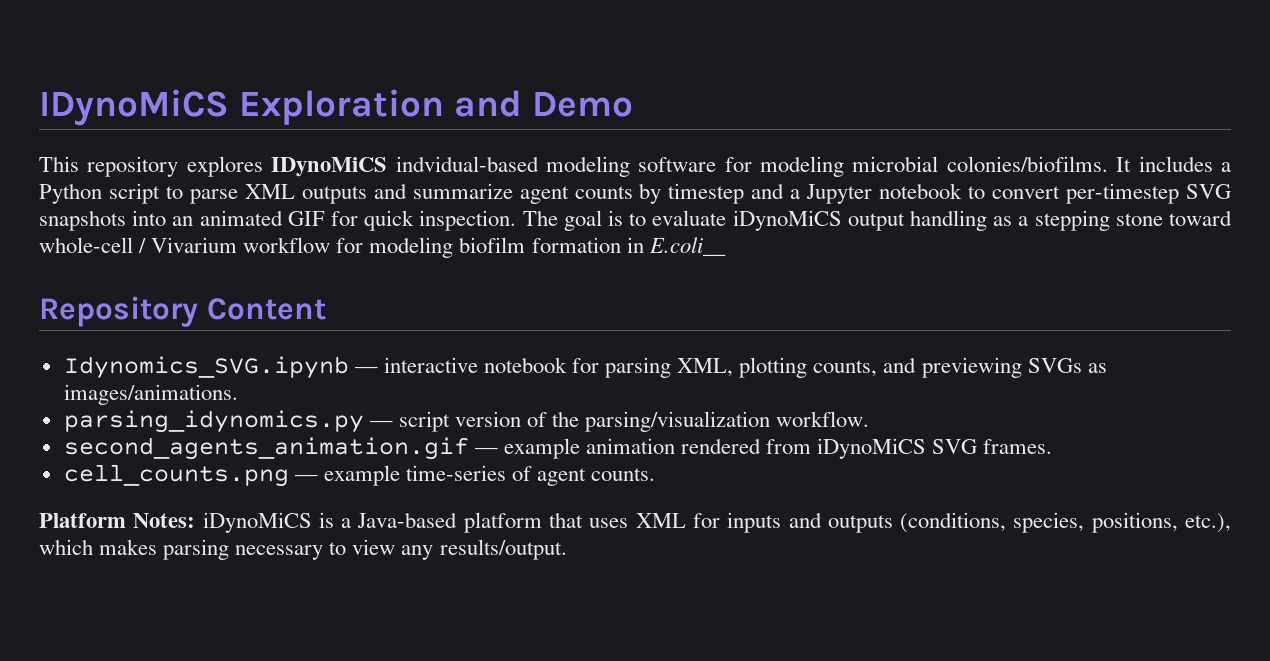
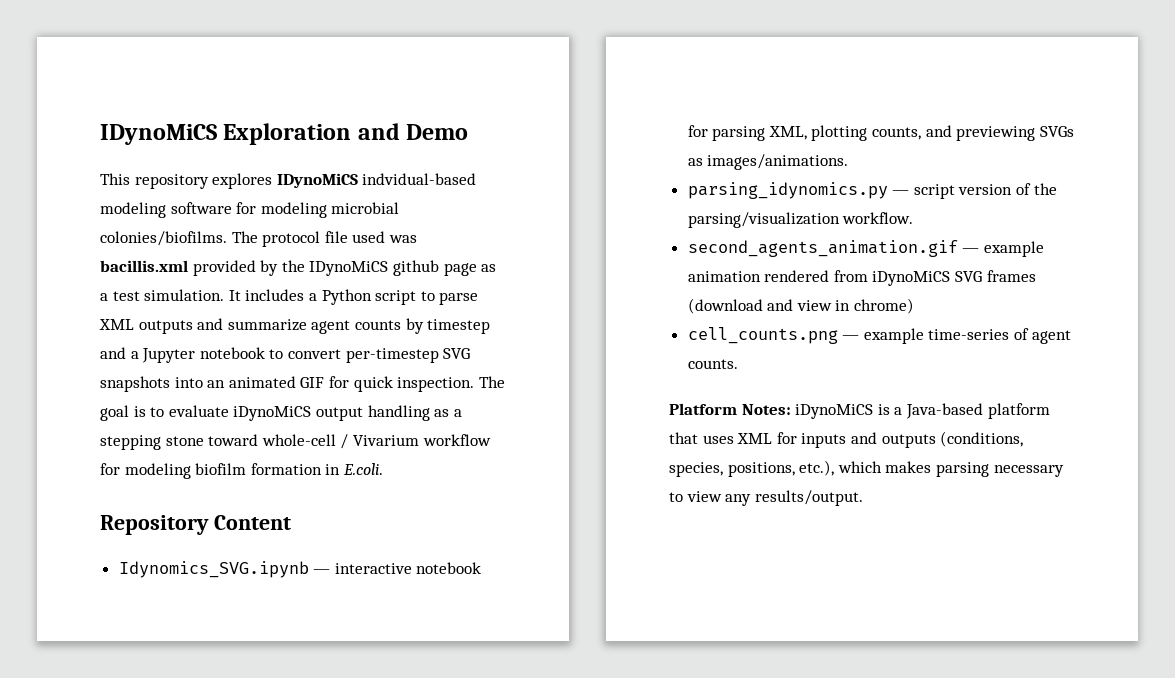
+ The protocol file used was bacillis.xml provided by the IDynoMiCS github page as a test simulation.
- The goal is to evaluate iDynoMiCS output handling as a stepping stone toward whole-cell / Vivarium workflow for modeling biofilm formation in E.coli__
+ The goal is to evaluate iDynoMiCS output handling as a stepping stone toward whole-cell / Vivarium workflow for modeling biofilm formation in E.coli.
- second_agents_animation.gif — example animation rendered from iDynoMiCS SVG frames.
+ second_agents_animation.gif — example animation rendered from iDynoMiCS SVG frames (download and view in chrome)

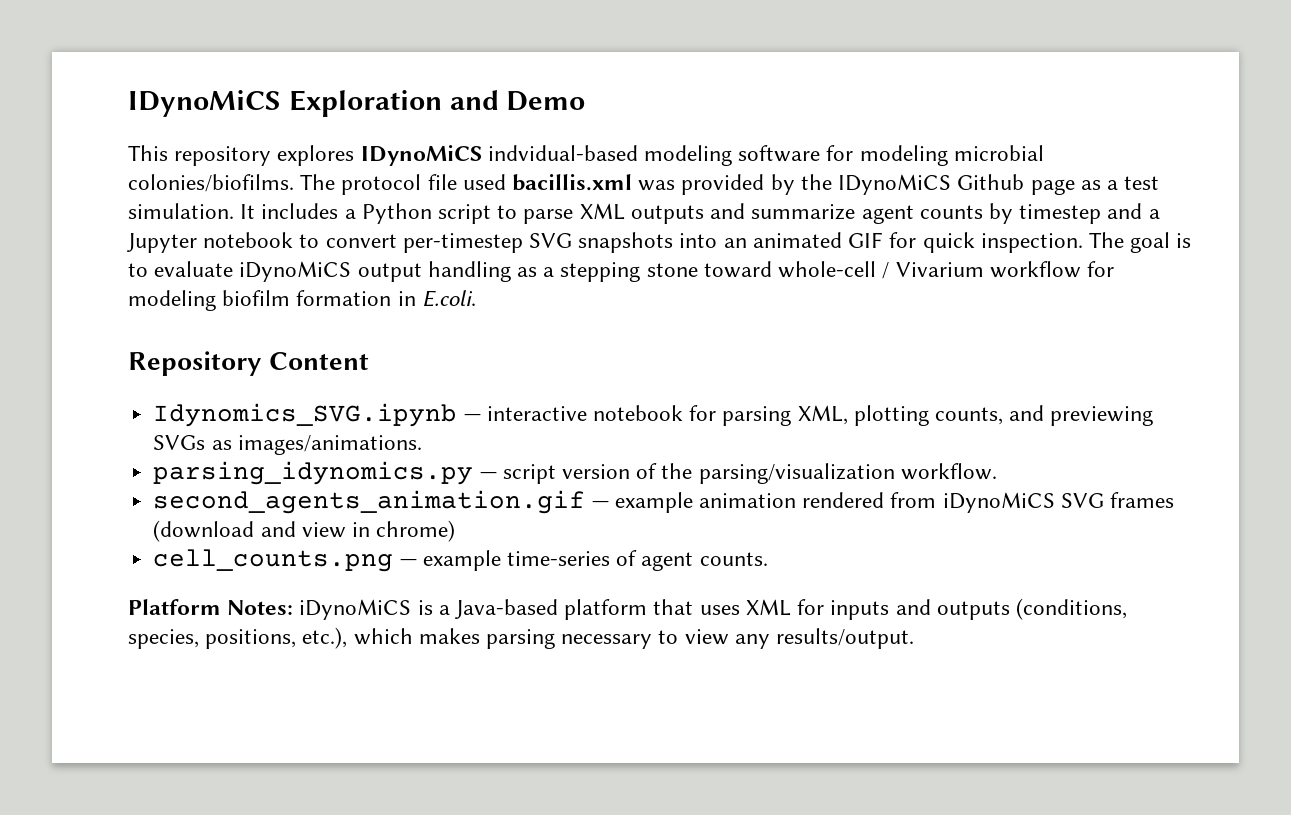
- The protocol file used was bacillis.xml provided by the IDynoMiCS github page as a test simulation.
+ The protocol file used bacillis.xml was provided by the IDynoMiCS Github page as a test simulation.

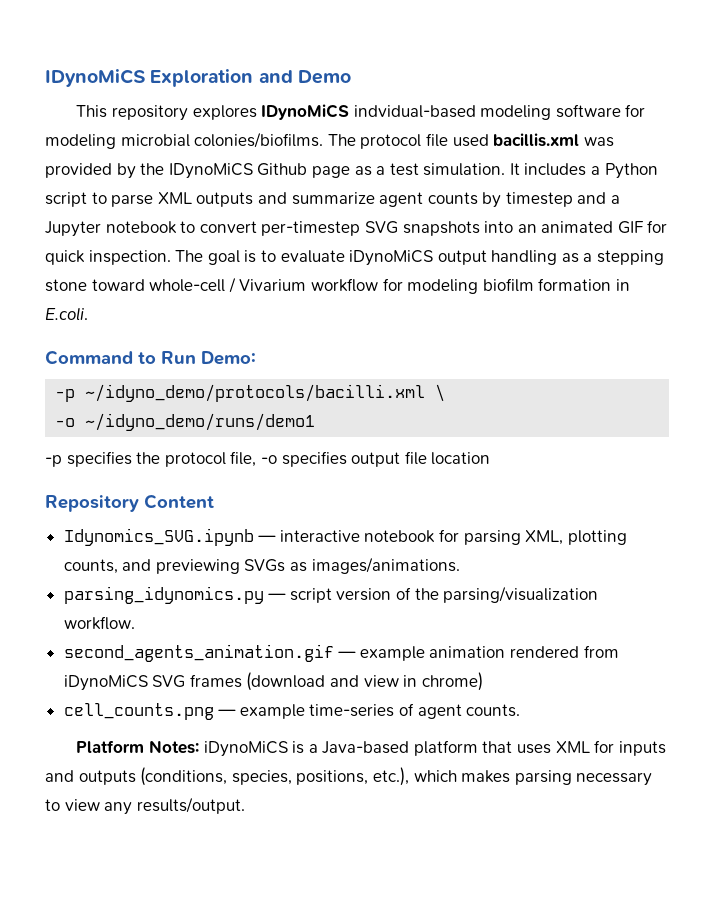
+ Command to Run Demo:
+ -p ~/idyno_demo/protocols/bacilli.xml \
+ -o ~/idyno_demo/runs/demo1
+ -p specifies the protocol file, -o specifies output file location

